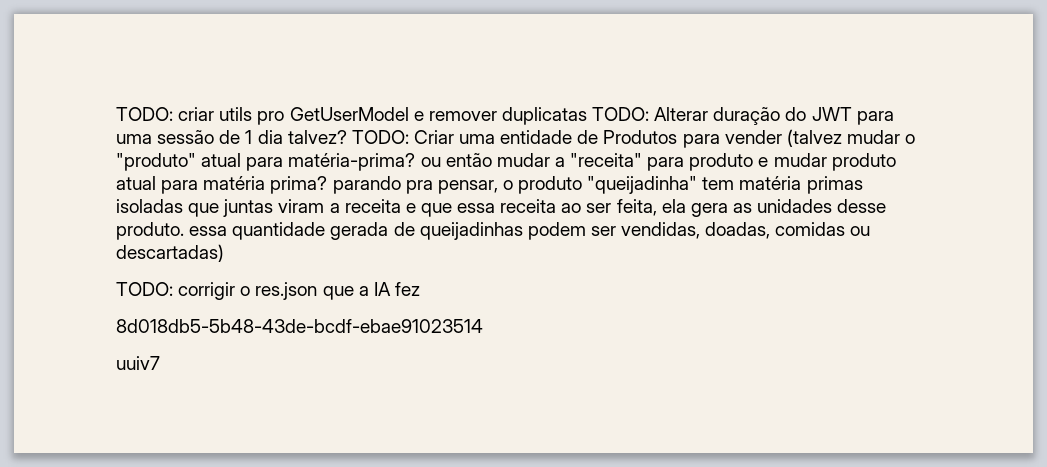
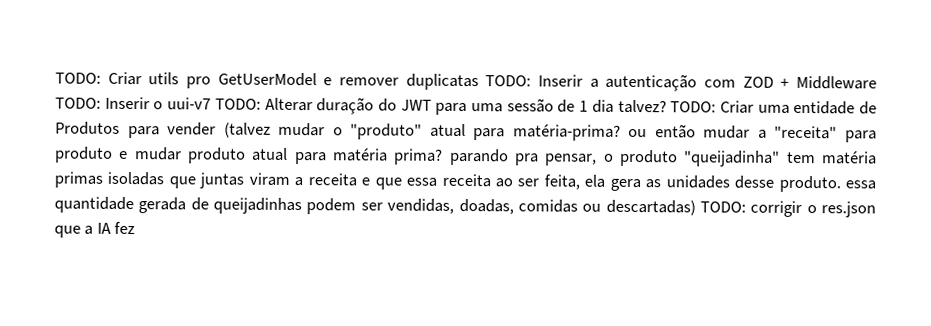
- TODO: criar utils pro GetUserModel e remover duplicatas TODO: Alterar duração do JWT para uma sessão de 1 dia talvez?
+ TODO: Criar utils pro GetUserModel e remover duplicatas TODO: Inserir a autenticação com ZOD + Middleware TODO: Inserir o uui-v7 TODO: Alterar duração do JWT para uma sessão de 1 dia talvez?
- Criar uma entidade de Produtos para vender (talvez mudar o "produto" atual para matéria-prima? ou então mudar a "receita" para produto e mudar produto atual para matéria prima? parando pra pensar, o produto "queijadinha" tem matéria primas isoladas que juntas viram a receita e que essa receita ao ser feita, ela gera as unidades desse produto. essa quantidade gerada de queijadinhas podem ser vendidas, doadas, comidas ou descartadas)
- TODO:
+ Criar uma entidade de Produtos para vender (talvez mudar o "produto" atual para matéria-prima? ou então mudar a "receita" para produto e mudar produto atual para matéria prima? parando pra pensar, o produto "queijadinha" tem matéria primas isoladas que juntas viram a receita e que essa receita ao ser feita, ela gera as unidades desse produto. essa quantidade gerada de queijadinhas podem ser vendidas, doadas, comidas ou descartadas) TODO:
- 8d018db5-5b48-43de-bcdf-ebae91023514
- uuiv7

